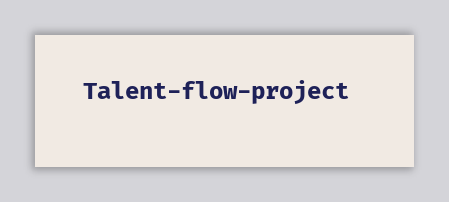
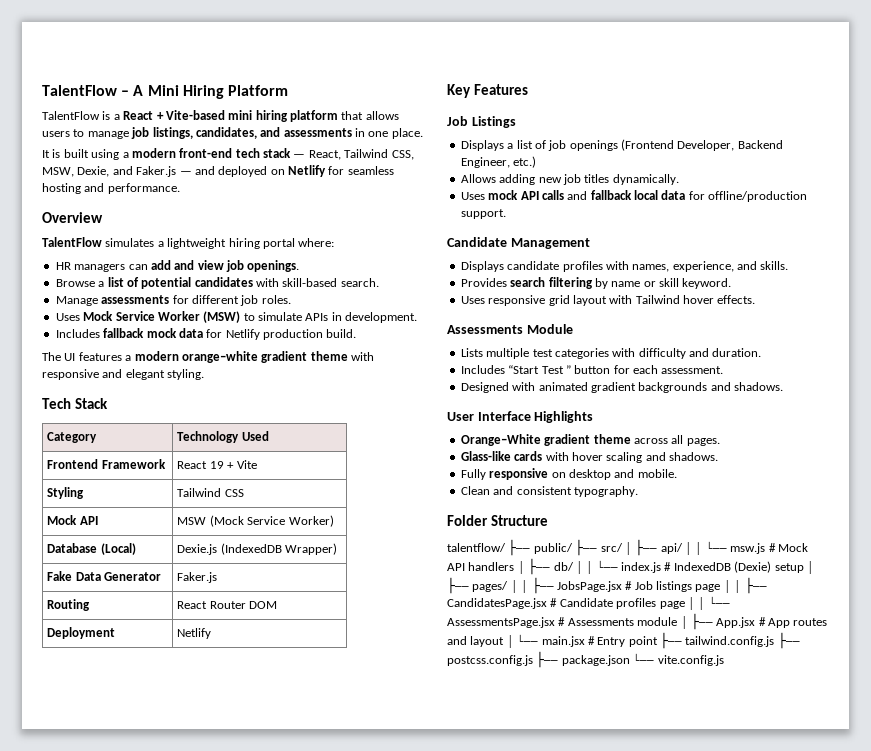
- Talent-flow-project
+ TalentFlow – A Mini Hiring Platform
+ TalentFlow is a React + Vite-based mini hiring platform that allows users to manage job listings, candidates, and assessments in one place.
+ It is built using a modern front-end tech stack — React, Tailwind CSS, MSW, Dexie, and Faker.js — and deployed on Netlify for seamless hosting and performance.
+ Overview
+ TalentFlow simulates a lightweight hiring portal where:
+ HR managers can add and view job openings.
+ Browse a list of potential candidates with skill-based search.
+ Manage assessments for different job roles.
+ Uses Mock Service Worker (MSW) to simulate APIs in development.
+ Includes fallback mock data for Netlify production build.
+ The UI features a modern orange–white gradient theme with responsive and elegant styling.
+ Tech Stack
+ Category | Technology Used
+ Frontend Framework | React 19 + Vite
+ Styling | Tailwind CSS
+ Mock API | MSW (Mock Service Worker)
+ Database (Local) | Dexie.js (IndexedDB Wrapper)
+ Fake Data Generator | Faker.js
+ Routing | React Router DOM
+ Deployment | Netlify
+ Key Features
+ Job Listings
+ Displays a list of job openings (Frontend Developer, Backend Engineer, etc.)
+ Allows adding new job titles dynamically.
+ Uses mock API calls and fallback local data for offline/production support.
+ Candidate Management
+ Displays candidate profiles with names, experience, and skills.
+ Provides search filtering by name or skill keyword.
+ Uses responsive grid layout with Tailwind hover effects.
+ Assessments Module
+ Lists multiple test categories with difficulty and duration.
+ Includes “Start Test ” button for each assessment.
+ Designed with animated gradient backgrounds and shadows.
+ User Interface Highlights
+ Orange–White gradient theme across all pages.
+ Glass-like cards with hover scaling and shadows.
+ Fully responsive on desktop and mobile.
+ Clean and consistent typography.
+ Folder Structure
+ talentflow/ ├── public/ ├── src/ │ ├── api/ │ │ └── msw.js # Mock API handlers │ ├── db/ │ │ └── index.js # IndexedDB (Dexie) setup │ ├── pages/ │ │ ├── JobsPage.jsx # Job listings page │ │ ├── CandidatesPage.jsx # Candidate profiles page │ │ └── AssessmentsPage.jsx # Assessments module │ ├── App.jsx # App routes and layout │ └── main.jsx # Entry point ├── tailwind.config.js ├── postcss.config.js ├── package.json └── vite.config.js

